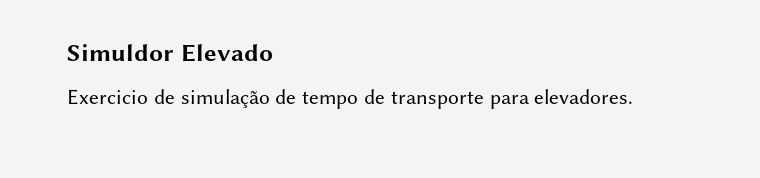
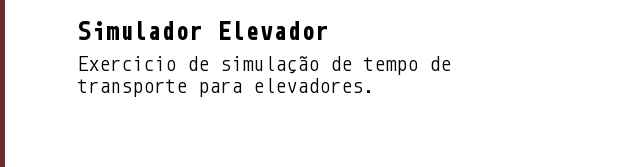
- Simuldor Elevado
+ Simulador Elevador

